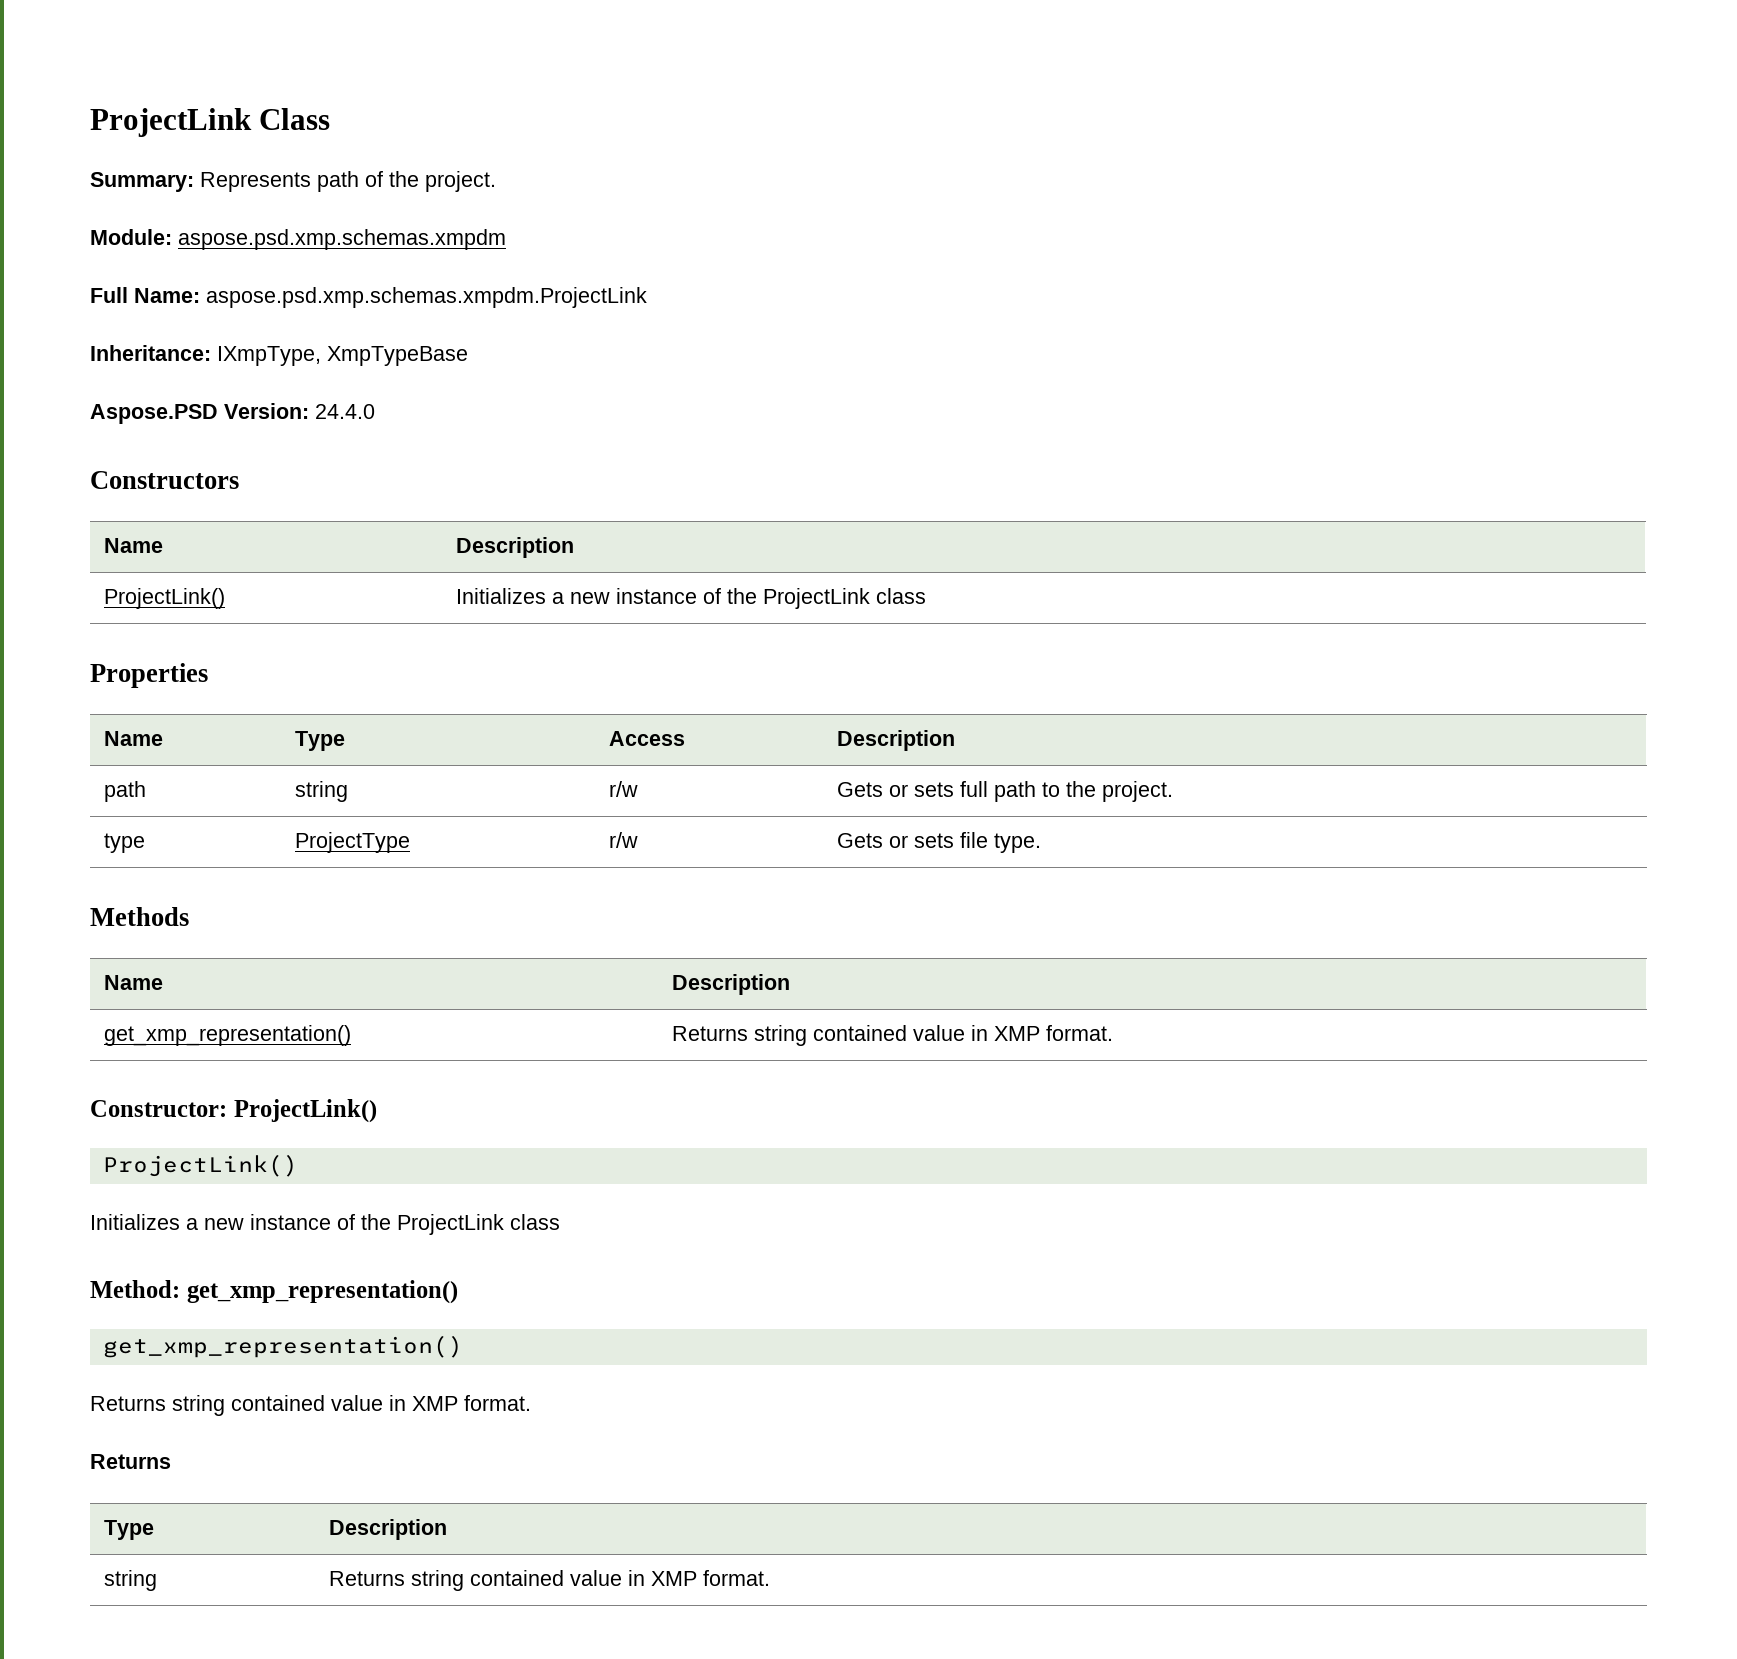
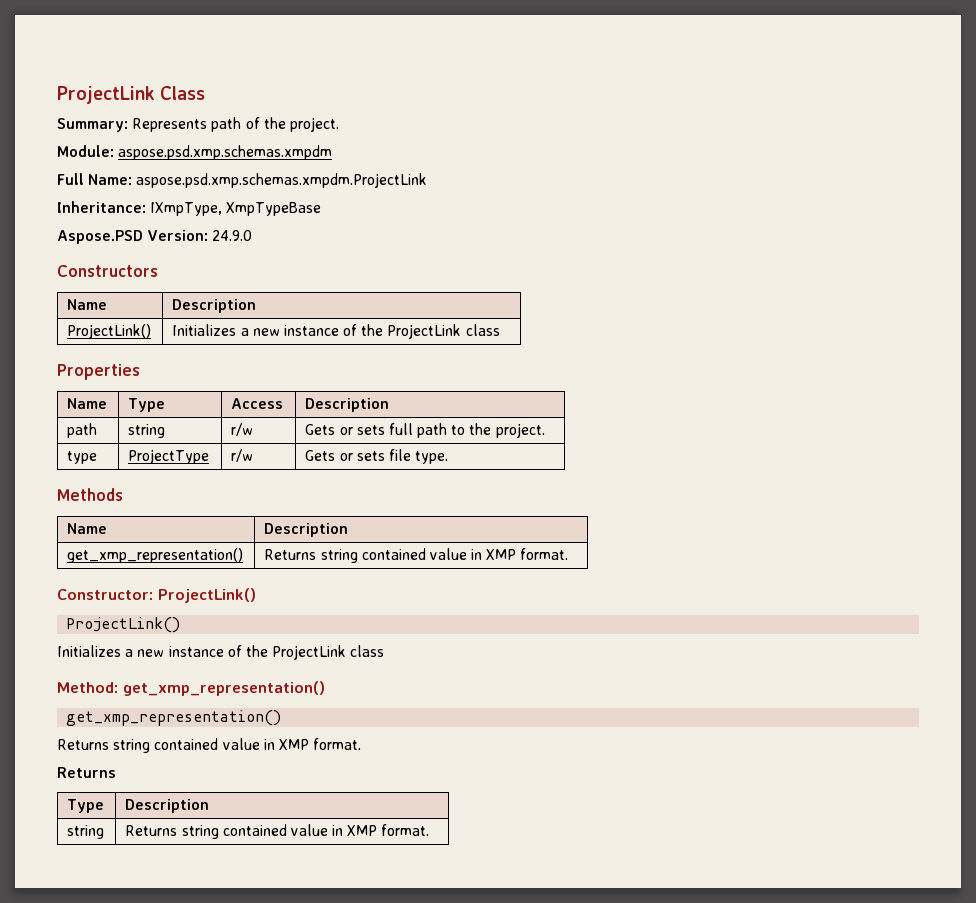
- Aspose.PSD Version: 24.4.0
+ Aspose.PSD Version: 24.9.0

